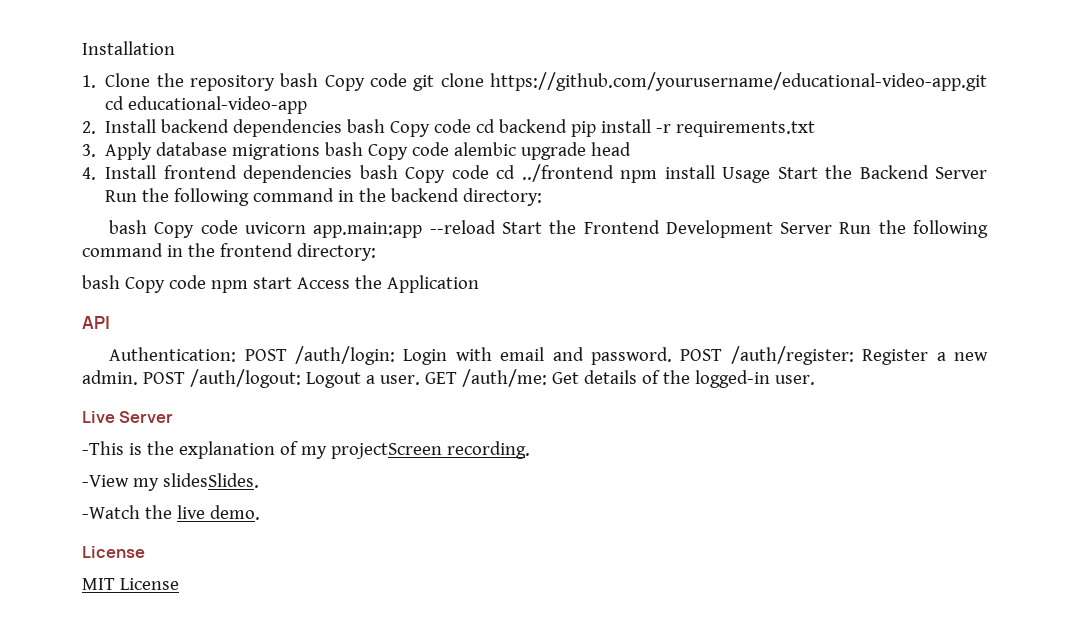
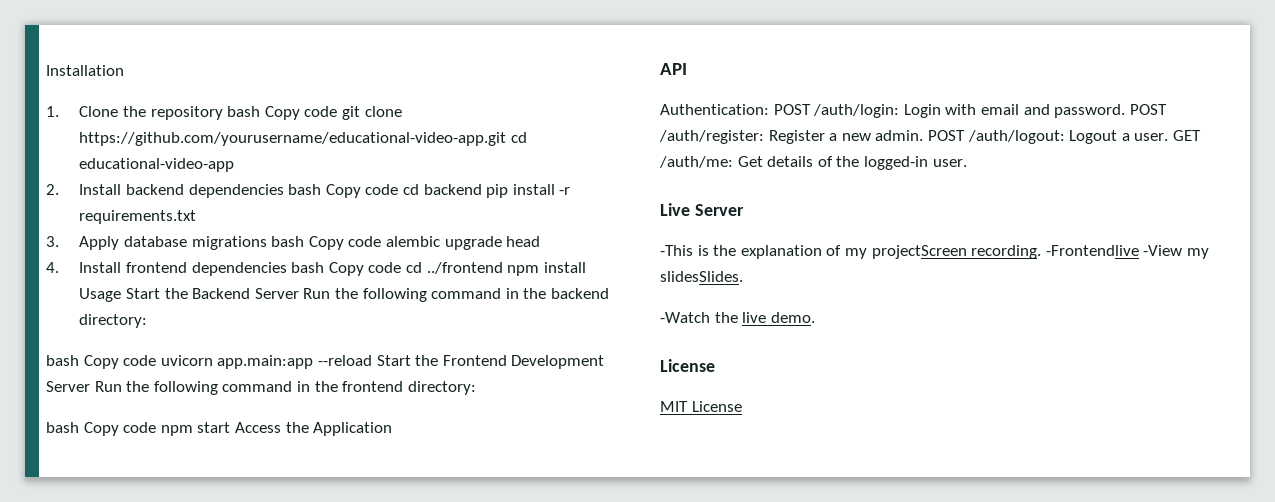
- -This is the explanation of my projectScreen recording.
- -View my slidesSlides.
+ -This is the explanation of my projectScreen recording. -Frontendlive -View my slidesSlides.

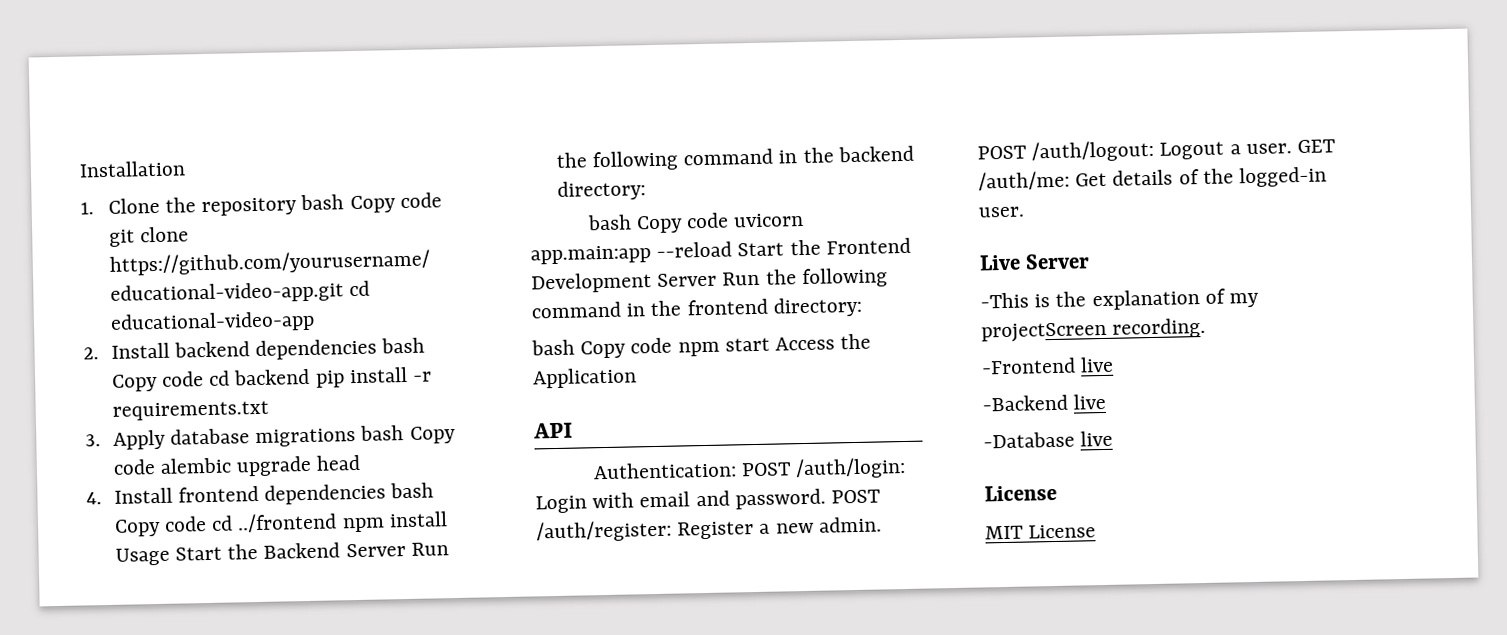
- -This is the explanation of my projectScreen recording. -Frontendlive -View my slidesSlides.
- -Watch the live demo.
+ -This is the explanation of my projectScreen recording.
+ -Frontend live
+ -Backend live
+ -Database live

